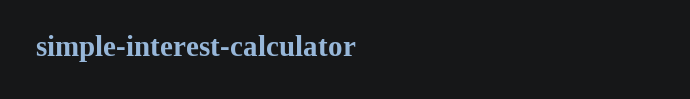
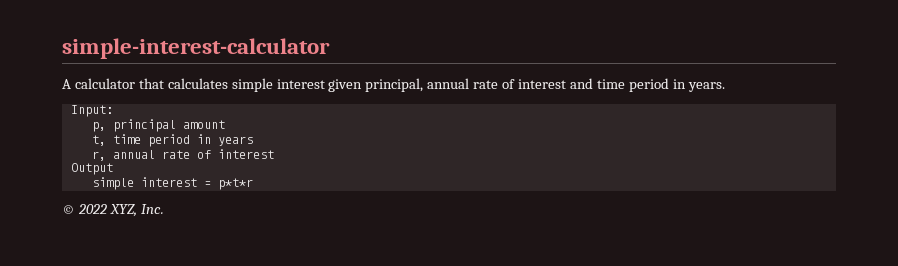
+ A calculator that calculates simple interest given principal, annual rate of interest and time period in years.
+ Input:
+ p, principal amount
+ t, time period in years
+ r, annual rate of interest
+ Output
+ simple interest = p*t*r
+ © 2022 XYZ, Inc.

